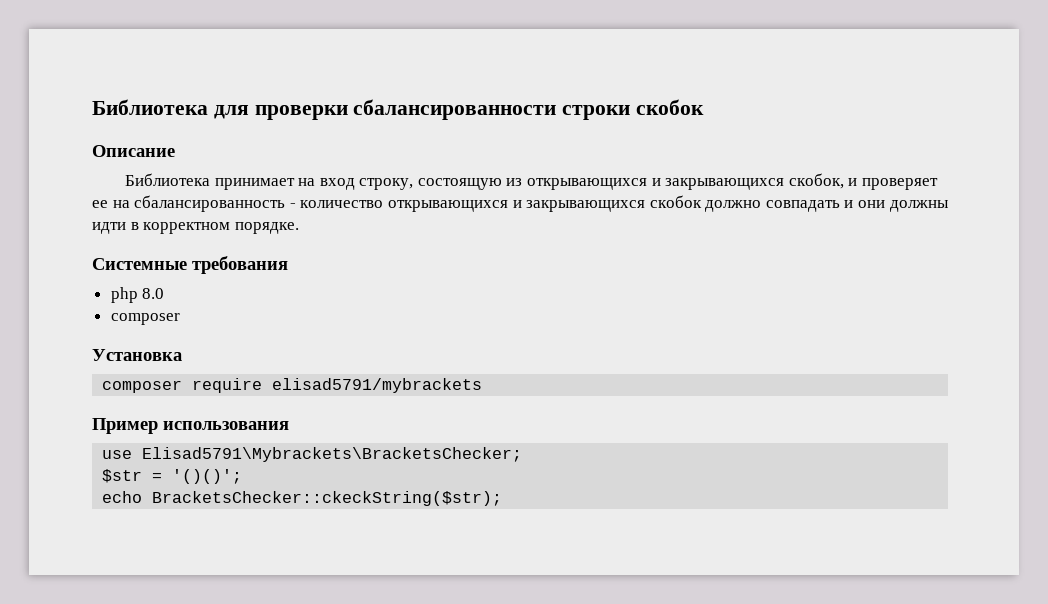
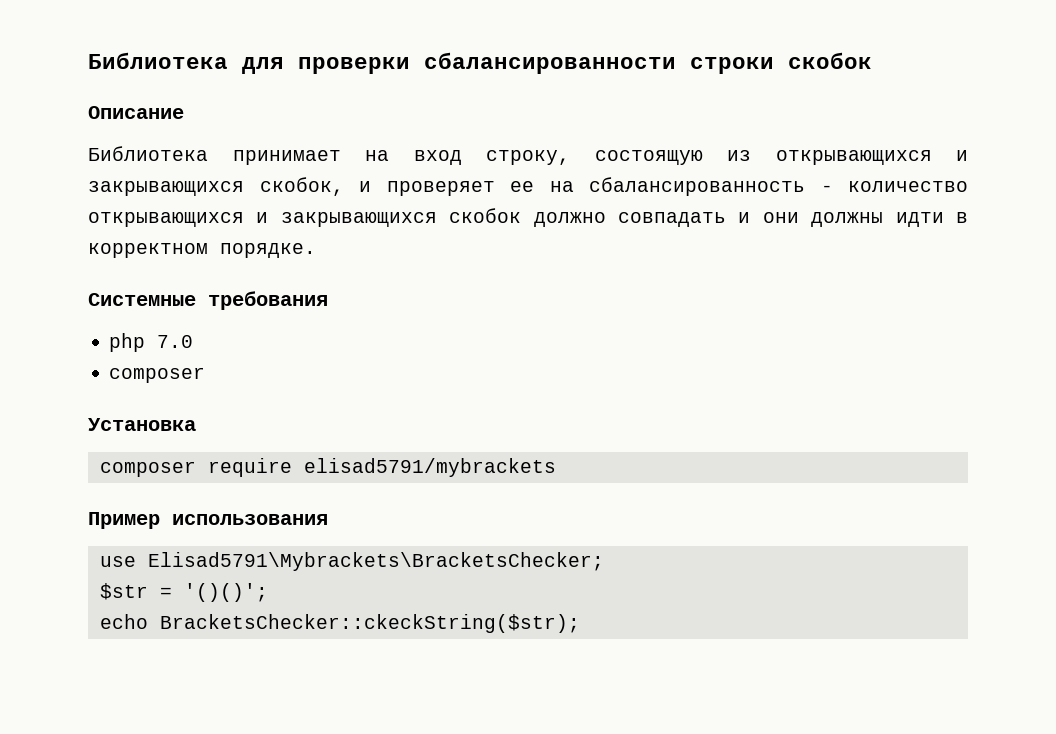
- php 8.0
+ php 7.0

